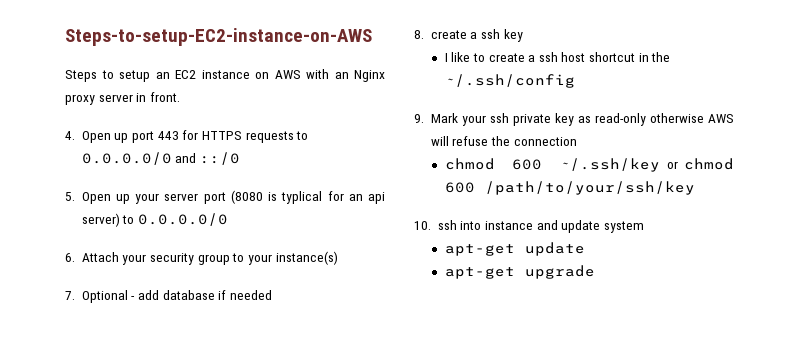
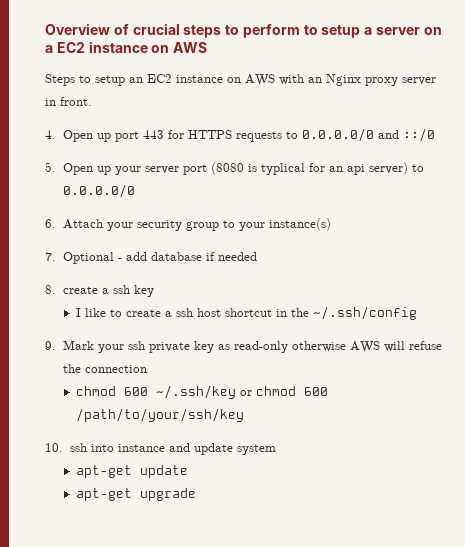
- Steps-to-setup-EC2-instance-on-AWS
+ Overview of crucial steps to perform to setup a server on a EC2 instance on AWS

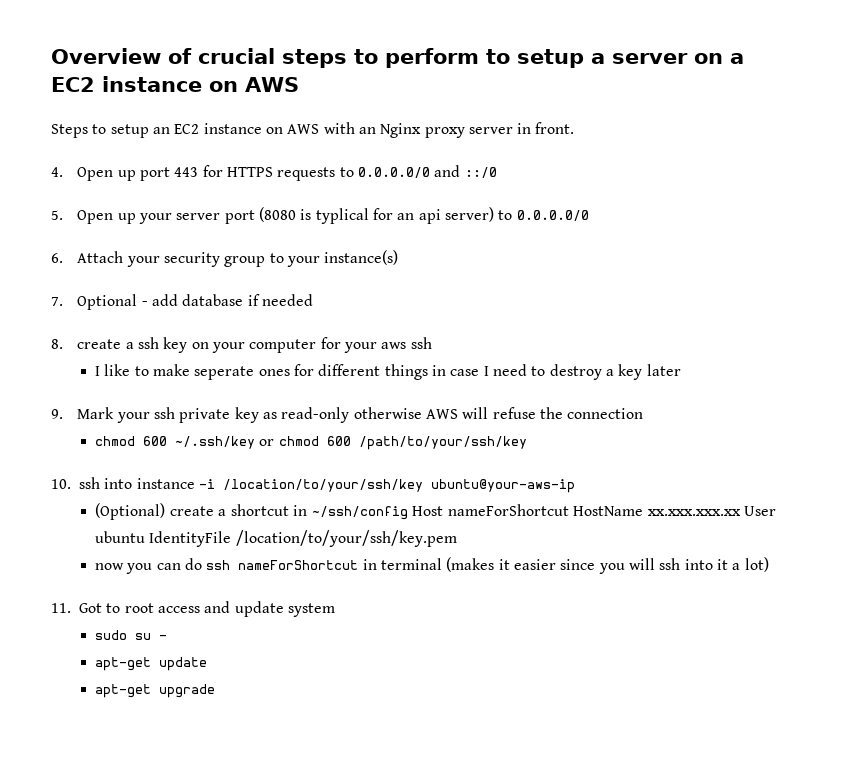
- 8. create a ssh key
- I like to create a ssh host shortcut in the ~/.ssh/config
+ 8. create a ssh key on your computer for your aws ssh
+ I like to make seperate ones for different things in case I need to destroy a key later
- 10. ssh into instance and update system
+ 10. ssh into instance -i /location/to/your/ssh/key ubuntu@your-aws-ip
+ (Optional) create a shortcut in ~/ssh/config Host nameForShortcut HostName xx.xxx.xxx.xx User ubuntu IdentityFile /location/to/your/ssh/key.pem
+ now you can do ssh nameForShortcut in terminal (makes it easier since you will ssh into it a lot)
+ 11. Got to root access and update system
+ sudo su -

